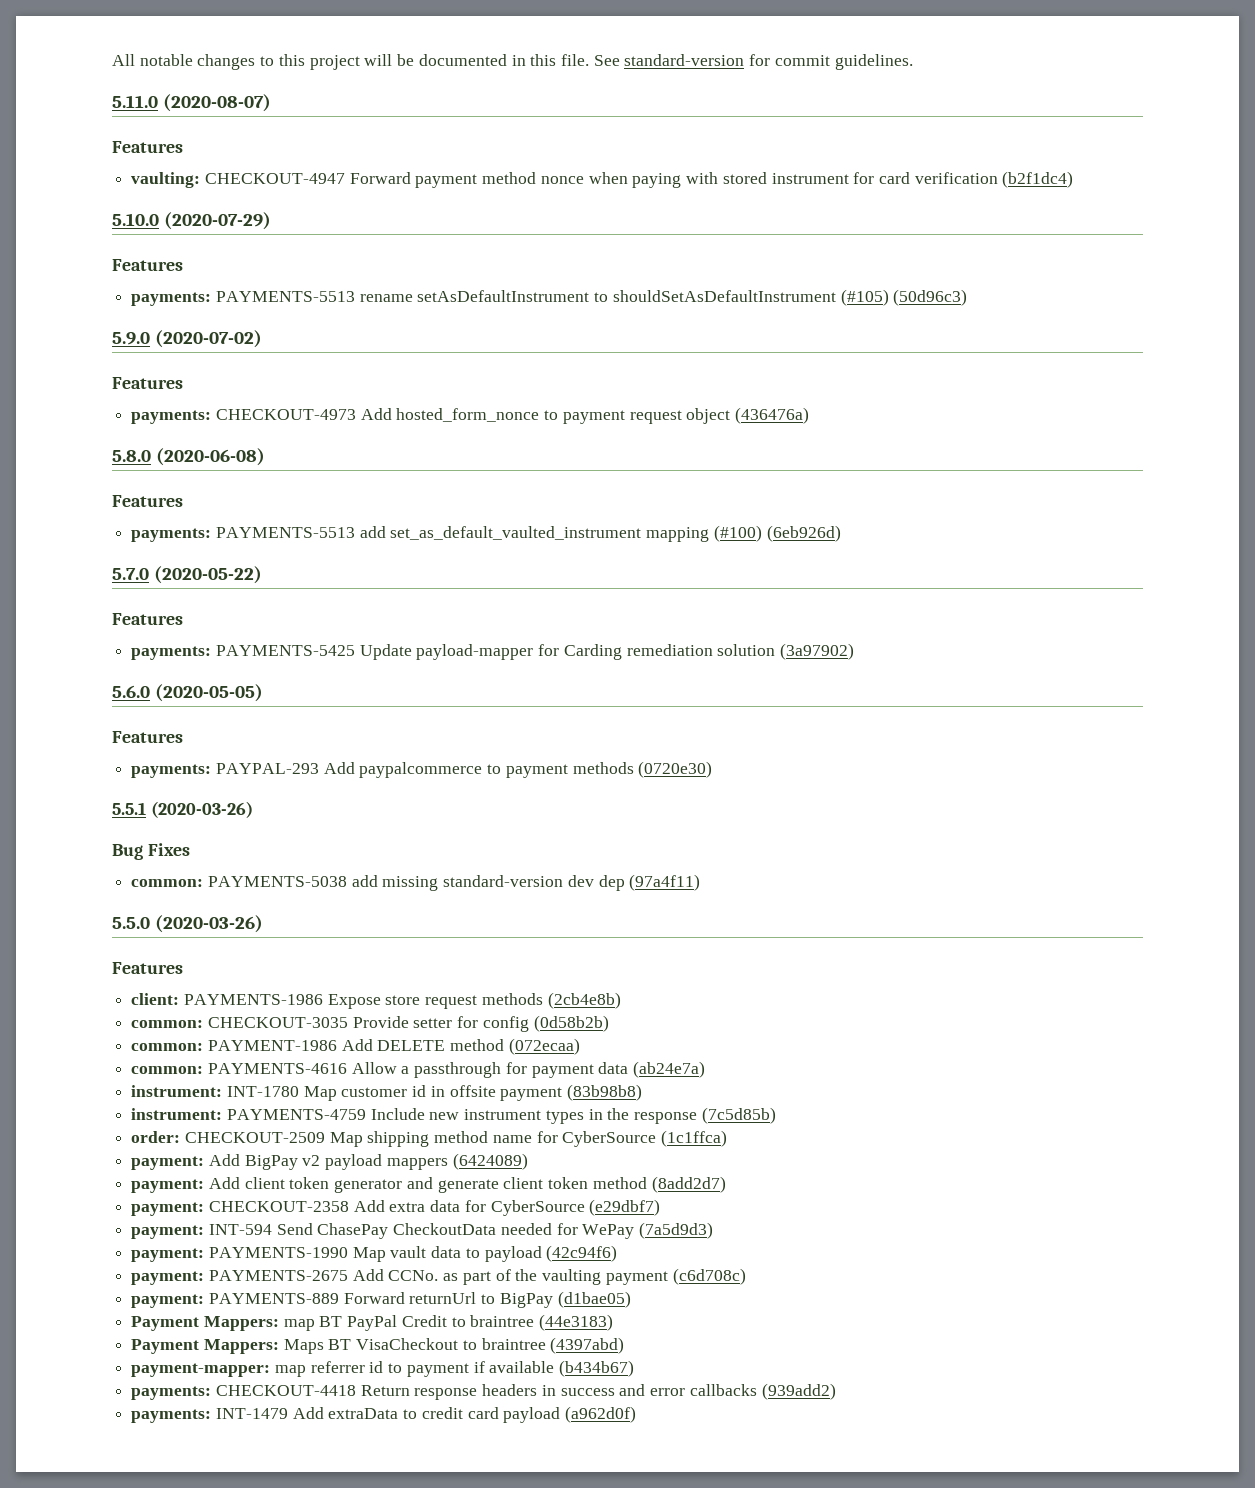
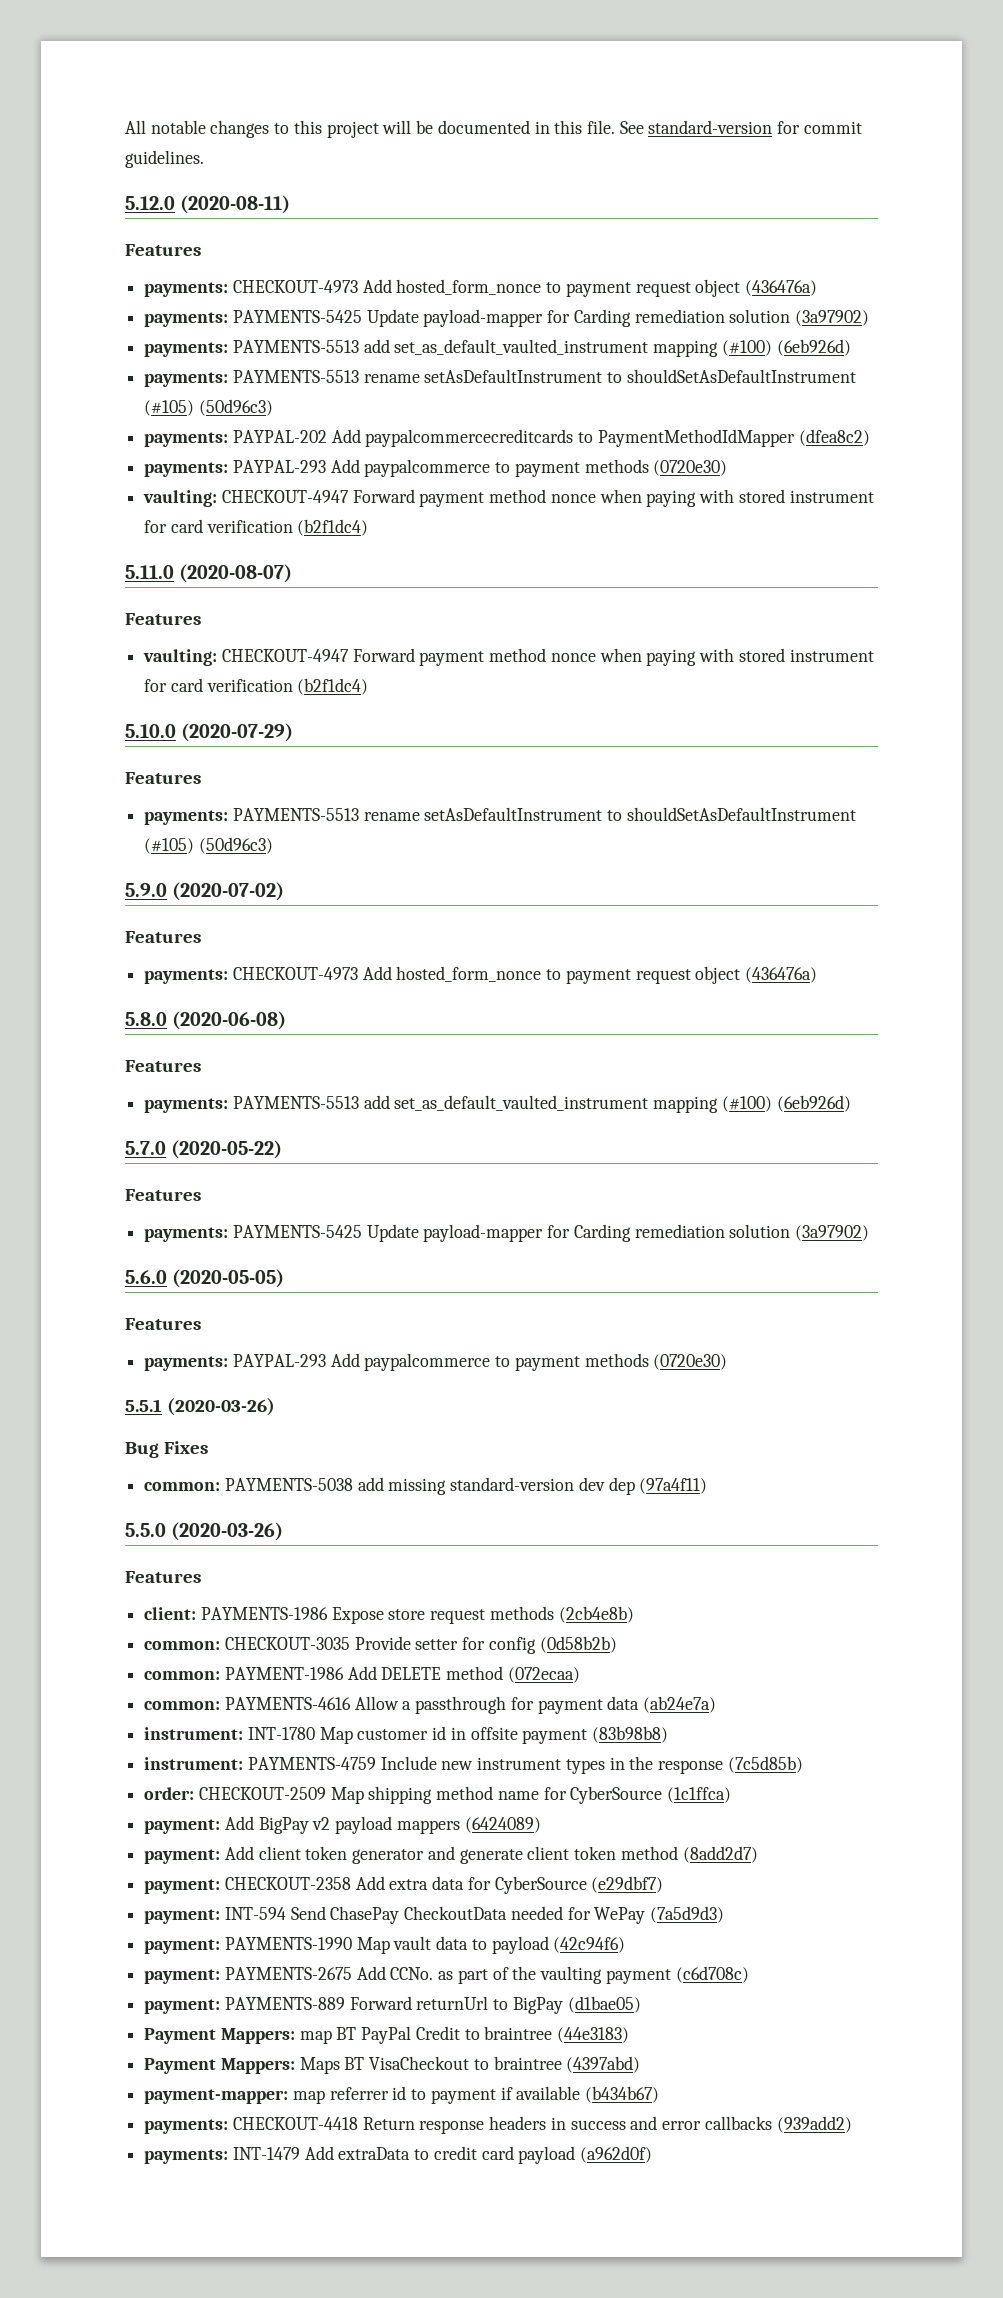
+ 5.12.0 (2020-08-11)
+ Features
+ payments: CHECKOUT-4973 Add hosted_form_nonce to payment request object (436476a)
+ payments: PAYMENTS-5425 Update payload-mapper for Carding remediation solution (3a97902)
+ payments: PAYMENTS-5513 add set_as_default_vaulted_instrument mapping (#100) (6eb926d)
+ payments: PAYMENTS-5513 rename setAsDefaultInstrument to shouldSetAsDefaultInstrument (#105) (50d96c3)
+ payments: PAYPAL-202 Add paypalcommercecreditcards to PaymentMethodIdMapper (dfea8c2)
+ payments: PAYPAL-293 Add paypalcommerce to payment methods (0720e30)
+ vaulting: CHECKOUT-4947 Forward payment method nonce when paying with stored instrument for card verification (b2f1dc4)

